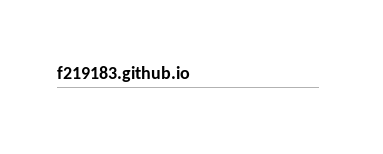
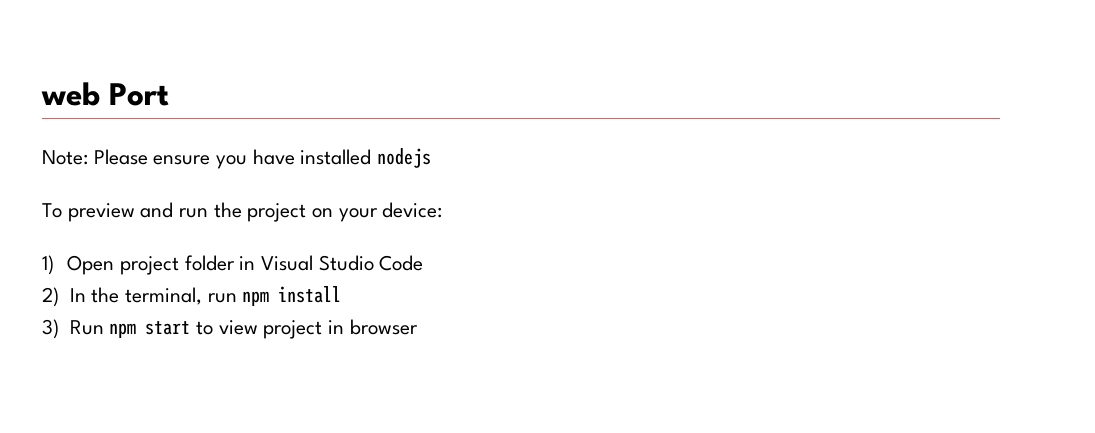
- f219183.github.io
+ web Port
+ Note: Please ensure you have installed nodejs
+ To preview and run the project on your device:
+ 1) Open project folder in Visual Studio Code
+ 2) In the terminal, run npm install
+ 3) Run npm start to view project in browser

